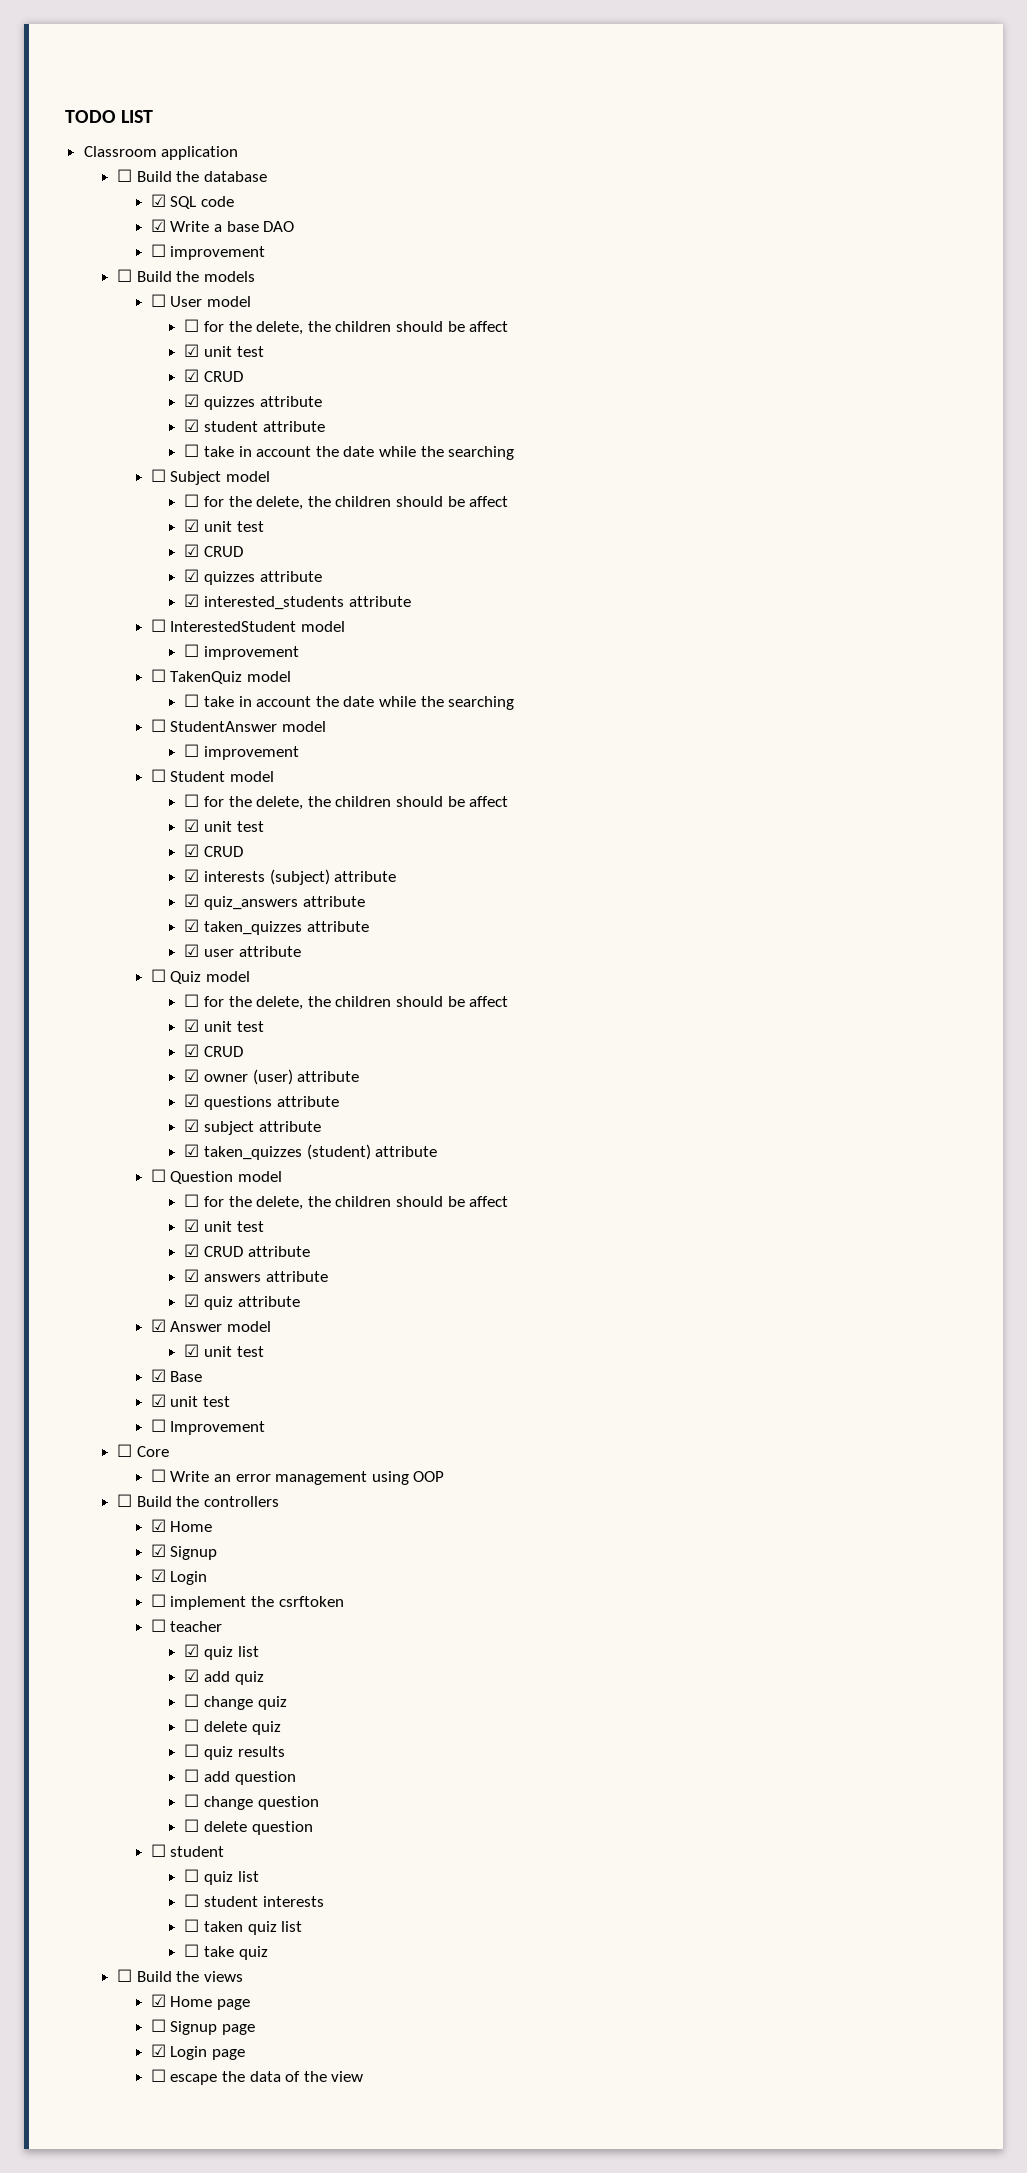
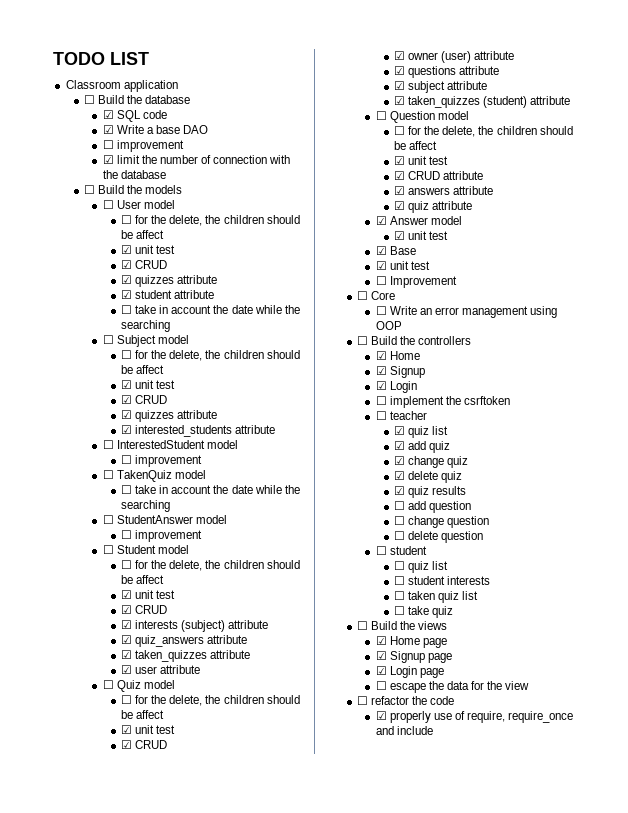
+ ☑ limit the number of connection with the database
- ☐ change quiz
+ ☑ change quiz
- ☐ delete quiz
+ ☑ delete quiz
- ☐ quiz results
+ ☑ quiz results
- ☐ Signup page
+ ☑ Signup page
- ☐ escape the data of the view
+ ☐ escape the data for the view
+ ☐ refactor the code
+ ☑ properly use of require, require_once and include

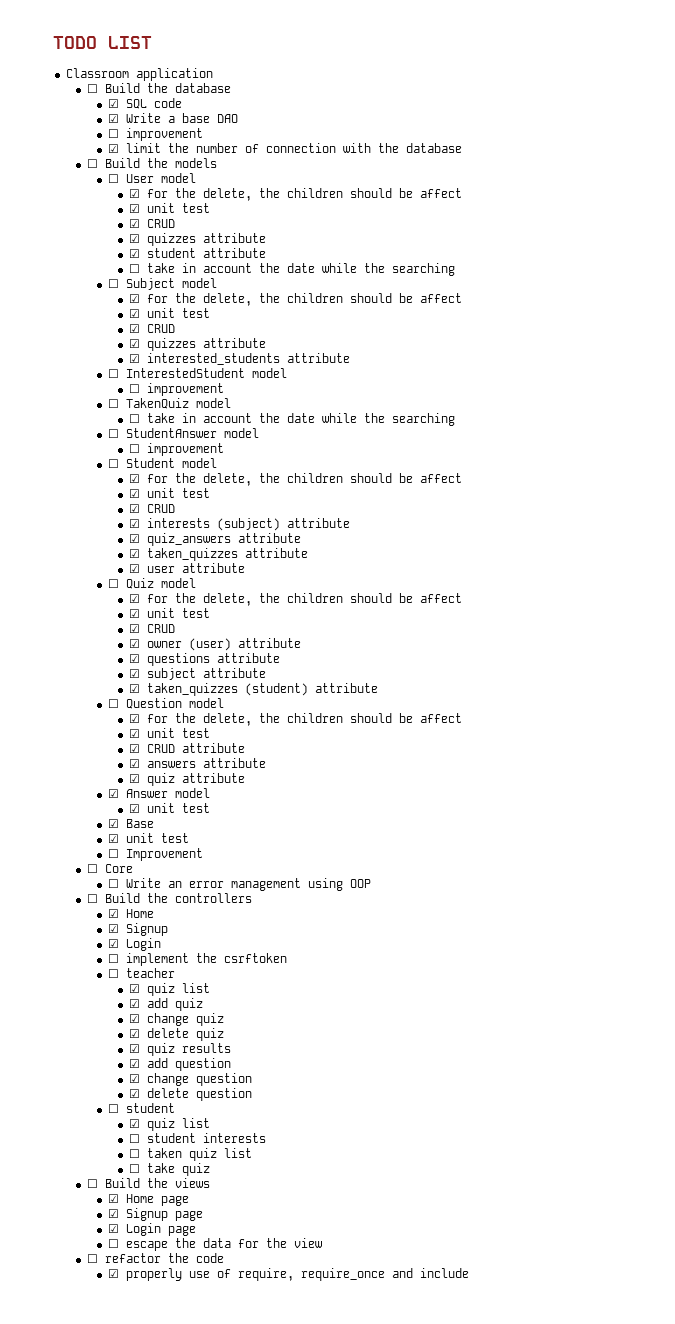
  ☐ User model
- ☐ for the delete, the children should be affect
+ ☑ for the delete, the children should be affect
  ☐ Subject model
- ☐ for the delete, the children should be affect
+ ☑ for the delete, the children should be affect
  ☐ Student model
- ☐ for the delete, the children should be affect
+ ☑ for the delete, the children should be affect
  ☐ Quiz model
- ☐ for the delete, the children should be affect
+ ☑ for the delete, the children should be affect
  ☐ Question model
- ☐ for the delete, the children should be affect
+ ☑ for the delete, the children should be affect
- ☐ add question
+ ☑ add question
- ☐ change question
+ ☑ change question
- ☐ delete question
+ ☑ delete question
  ☐ student
- ☐ quiz list
+ ☑ quiz list

